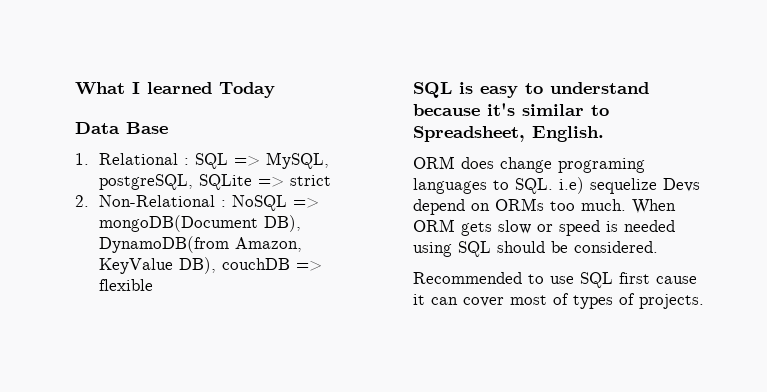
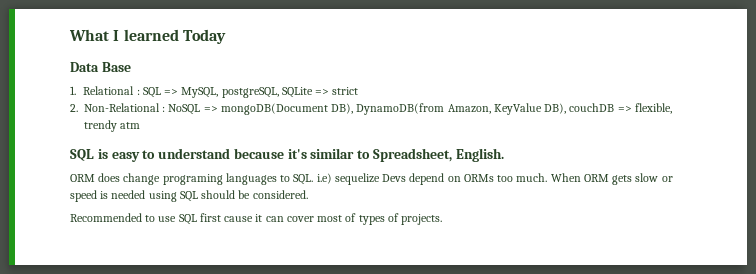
- 2. Non-Relational : NoSQL => mongoDB(Document DB), DynamoDB(from Amazon, KeyValue DB), couchDB => flexible
+ 2. Non-Relational : NoSQL => mongoDB(Document DB), DynamoDB(from Amazon, KeyValue DB), couchDB => flexible, trendy atm

